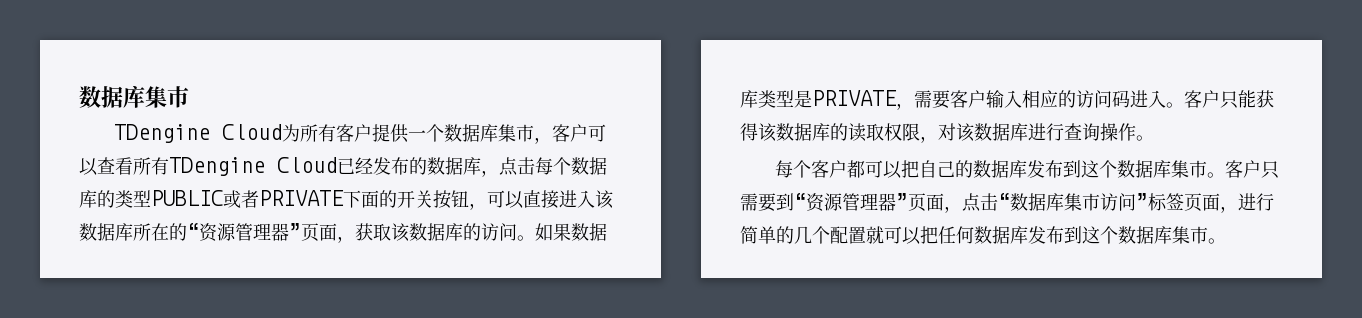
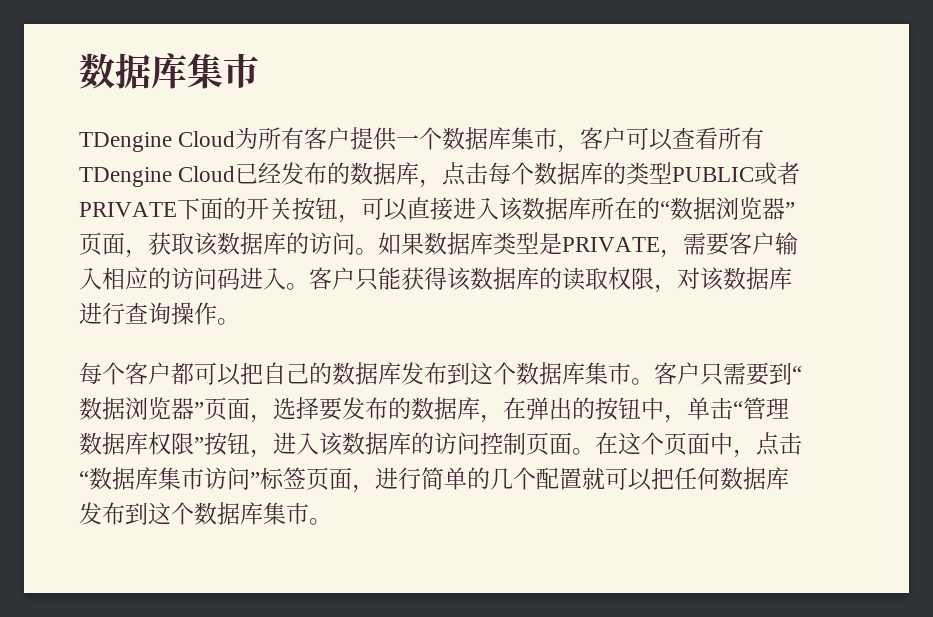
- TDengine Cloud为所有客户提供一个数据库集市，客户可以查看所有TDengine Cloud已经发布的数据库，点击每个数据库的类型PUBLIC或者PRIVATE下面的开关按钮，可以直接进入该数据库所在的“资源管理器”页面，获取该数据库的访问。
+ TDengine Cloud为所有客户提供一个数据库集市，客户可以查看所有TDengine Cloud已经发布的数据库，点击每个数据库的类型PUBLIC或者PRIVATE下面的开关按钮，可以直接进入该数据库所在的“数据浏览器”页面，获取该数据库的访问。
- 客户只需要到“资源管理器”页面，点击“数据库集市访问”标签页面，进行简单的几个配置就可以把任何数据库发布到这个数据库集市。
+ 客户只需要到“数据浏览器”页面，选择要发布的数据库，在弹出的按钮中，单击“管理数据库权限”按钮，进入该数据库的访问控制页面。在这个页面中，点击“数据库集市访问”标签页面，进行简单的几个配置就可以把任何数据库发布到这个数据库集市。

